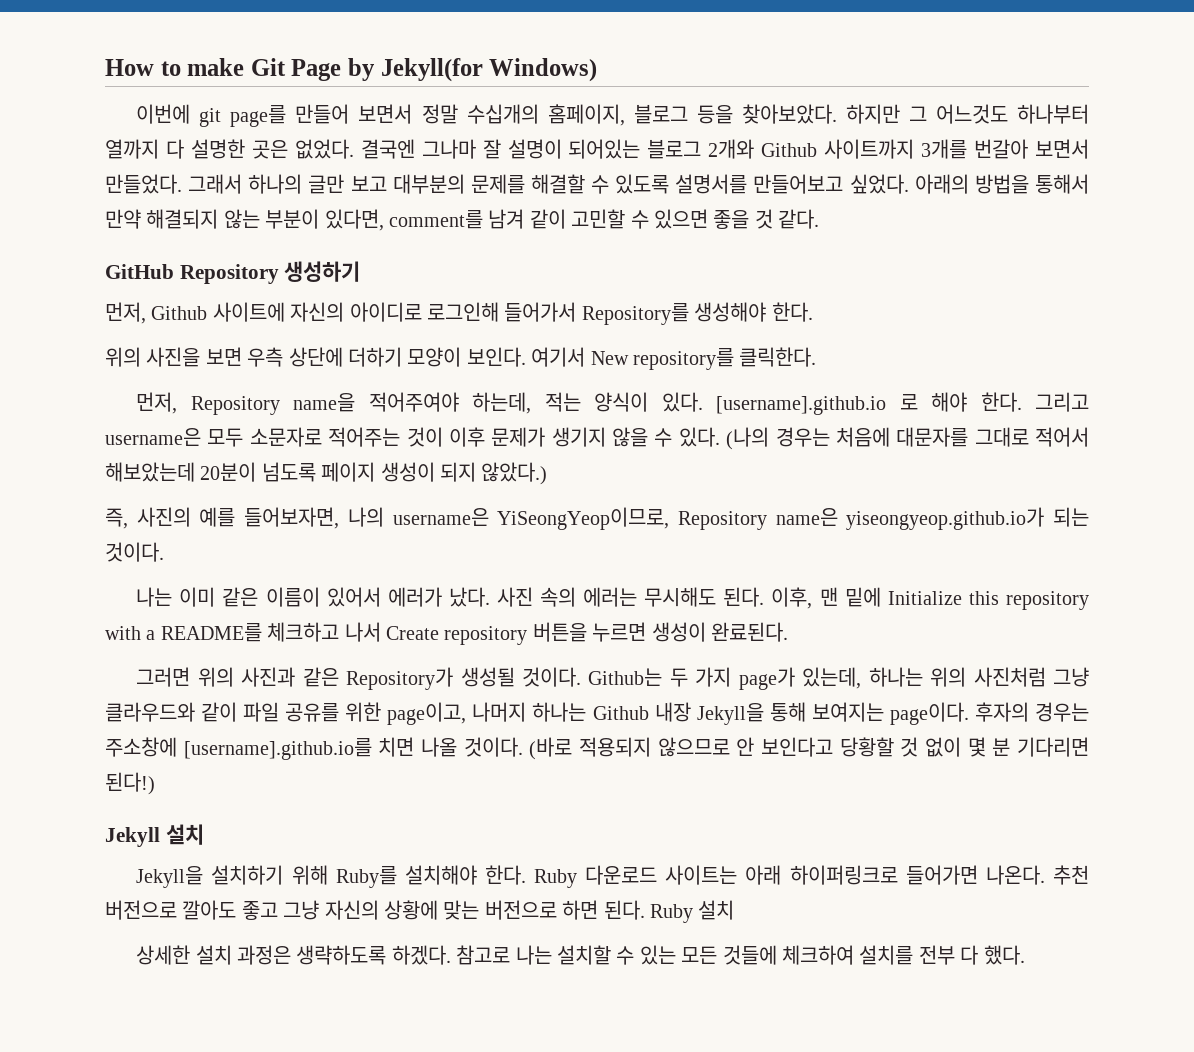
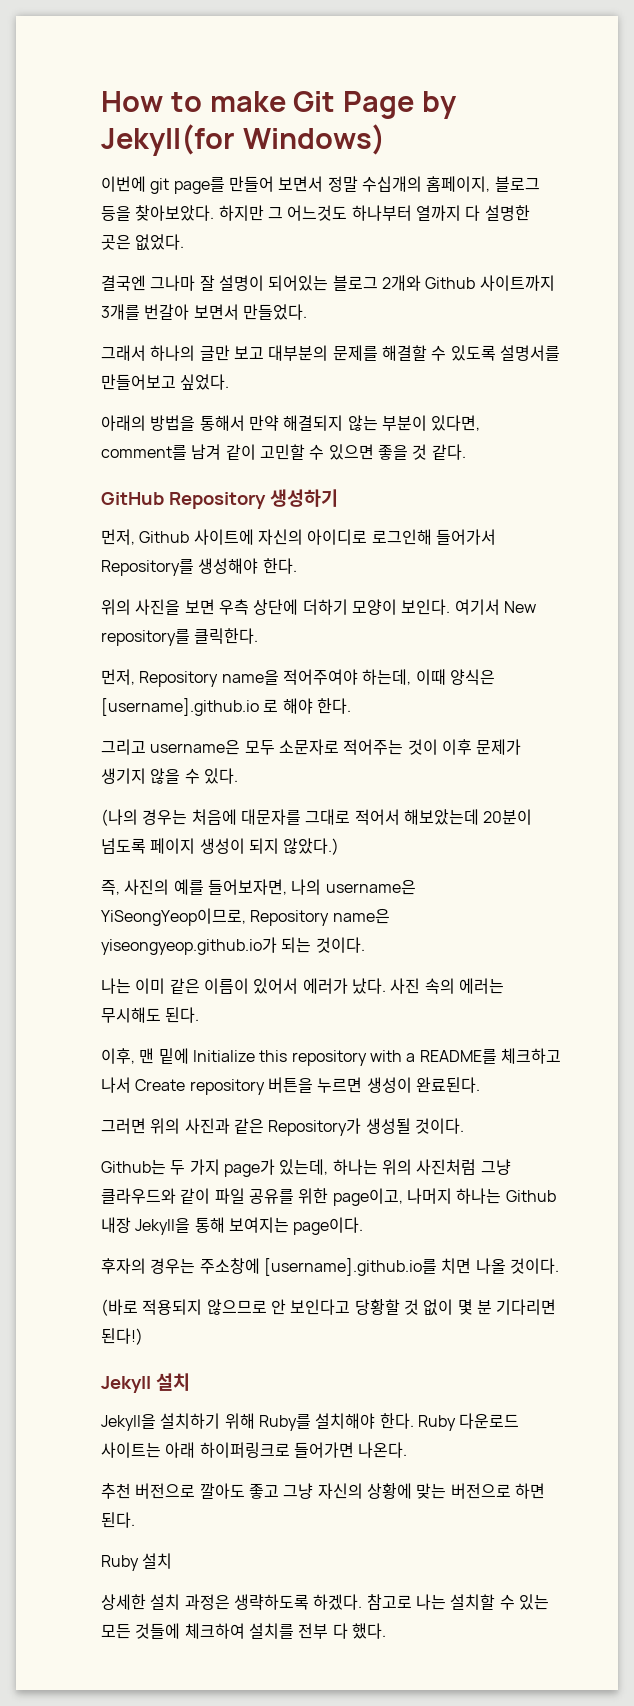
- 하지만 그 어느것도 하나부터 열까지 다 설명한 곳은 없었다. 결국엔 그나마 잘 설명이 되어있는 블로그 2개와 Github 사이트까지 3개를 번갈아 보면서 만들었다. 그래서 하나의 글만 보고 대부분의 문제를 해결할 수 있도록 설명서를 만들어보고 싶었다. 아래의 방법을 통해서 만약 해결되지 않는 부분이 있다면, comment를 남겨 같이 고민할 수 있으면 좋을 것 같다.
+ 하지만 그 어느것도 하나부터 열까지 다 설명한 곳은 없었다.
+ 결국엔 그나마 잘 설명이 되어있는 블로그 2개와 Github 사이트까지 3개를 번갈아 보면서 만들었다.
+ 그래서 하나의 글만 보고 대부분의 문제를 해결할 수 있도록 설명서를 만들어보고 싶었다.
+ 아래의 방법을 통해서 만약 해결되지 않는 부분이 있다면, comment를 남겨 같이 고민할 수 있으면 좋을 것 같다.
- 먼저, Repository name을 적어주여야 하는데, 적는 양식이 있다. [username].github.io 로 해야 한다. 그리고 username은 모두 소문자로 적어주는 것이 이후 문제가 생기지 않을 수 있다. (나의 경우는 처음에 대문자를 그대로 적어서 해보았는데 20분이 넘도록 페이지 생성이 되지 않았다.)
+ 먼저, Repository name을 적어주여야 하는데, 이때 양식은 [username].github.io 로 해야 한다.
+ 그리고 username은 모두 소문자로 적어주는 것이 이후 문제가 생기지 않을 수 있다.
+ (나의 경우는 처음에 대문자를 그대로 적어서 해보았는데 20분이 넘도록 페이지 생성이 되지 않았다.)
- 사진 속의 에러는 무시해도 된다. 이후, 맨 밑에 Initialize this repository with a README를 체크하고 나서 Create repository 버튼을 누르면 생성이 완료된다.
+ 사진 속의 에러는 무시해도 된다.
+ 이후, 맨 밑에 Initialize this repository with a README를 체크하고 나서 Create repository 버튼을 누르면 생성이 완료된다.
- 그러면 위의 사진과 같은 Repository가 생성될 것이다. Github는 두 가지 page가 있는데, 하나는 위의 사진처럼 그냥 클라우드와 같이 파일 공유를 위한 page이고, 나머지 하나는 Github 내장 Jekyll을 통해 보여지는 page이다. 후자의 경우는 주소창에 [username].github.io를 치면 나올 것이다. (바로 적용되지 않으므로 안 보인다고 당황할 것 없이 몇 분 기다리면 된다!)
+ 그러면 위의 사진과 같은 Repository가 생성될 것이다.
+ Github는 두 가지 page가 있는데, 하나는 위의 사진처럼 그냥 클라우드와 같이 파일 공유를 위한 page이고, 나머지 하나는 Github 내장 Jekyll을 통해 보여지는 page이다.
+ 후자의 경우는 주소창에 [username].github.io를 치면 나올 것이다.
+ (바로 적용되지 않으므로 안 보인다고 당황할 것 없이 몇 분 기다리면 된다!)
- Ruby 다운로드 사이트는 아래 하이퍼링크로 들어가면 나온다. 추천 버전으로 깔아도 좋고 그냥 자신의 상황에 맞는 버전으로 하면 된다. Ruby 설치
+ Ruby 다운로드 사이트는 아래 하이퍼링크로 들어가면 나온다.
+ 추천 버전으로 깔아도 좋고 그냥 자신의 상황에 맞는 버전으로 하면 된다.
+ Ruby 설치

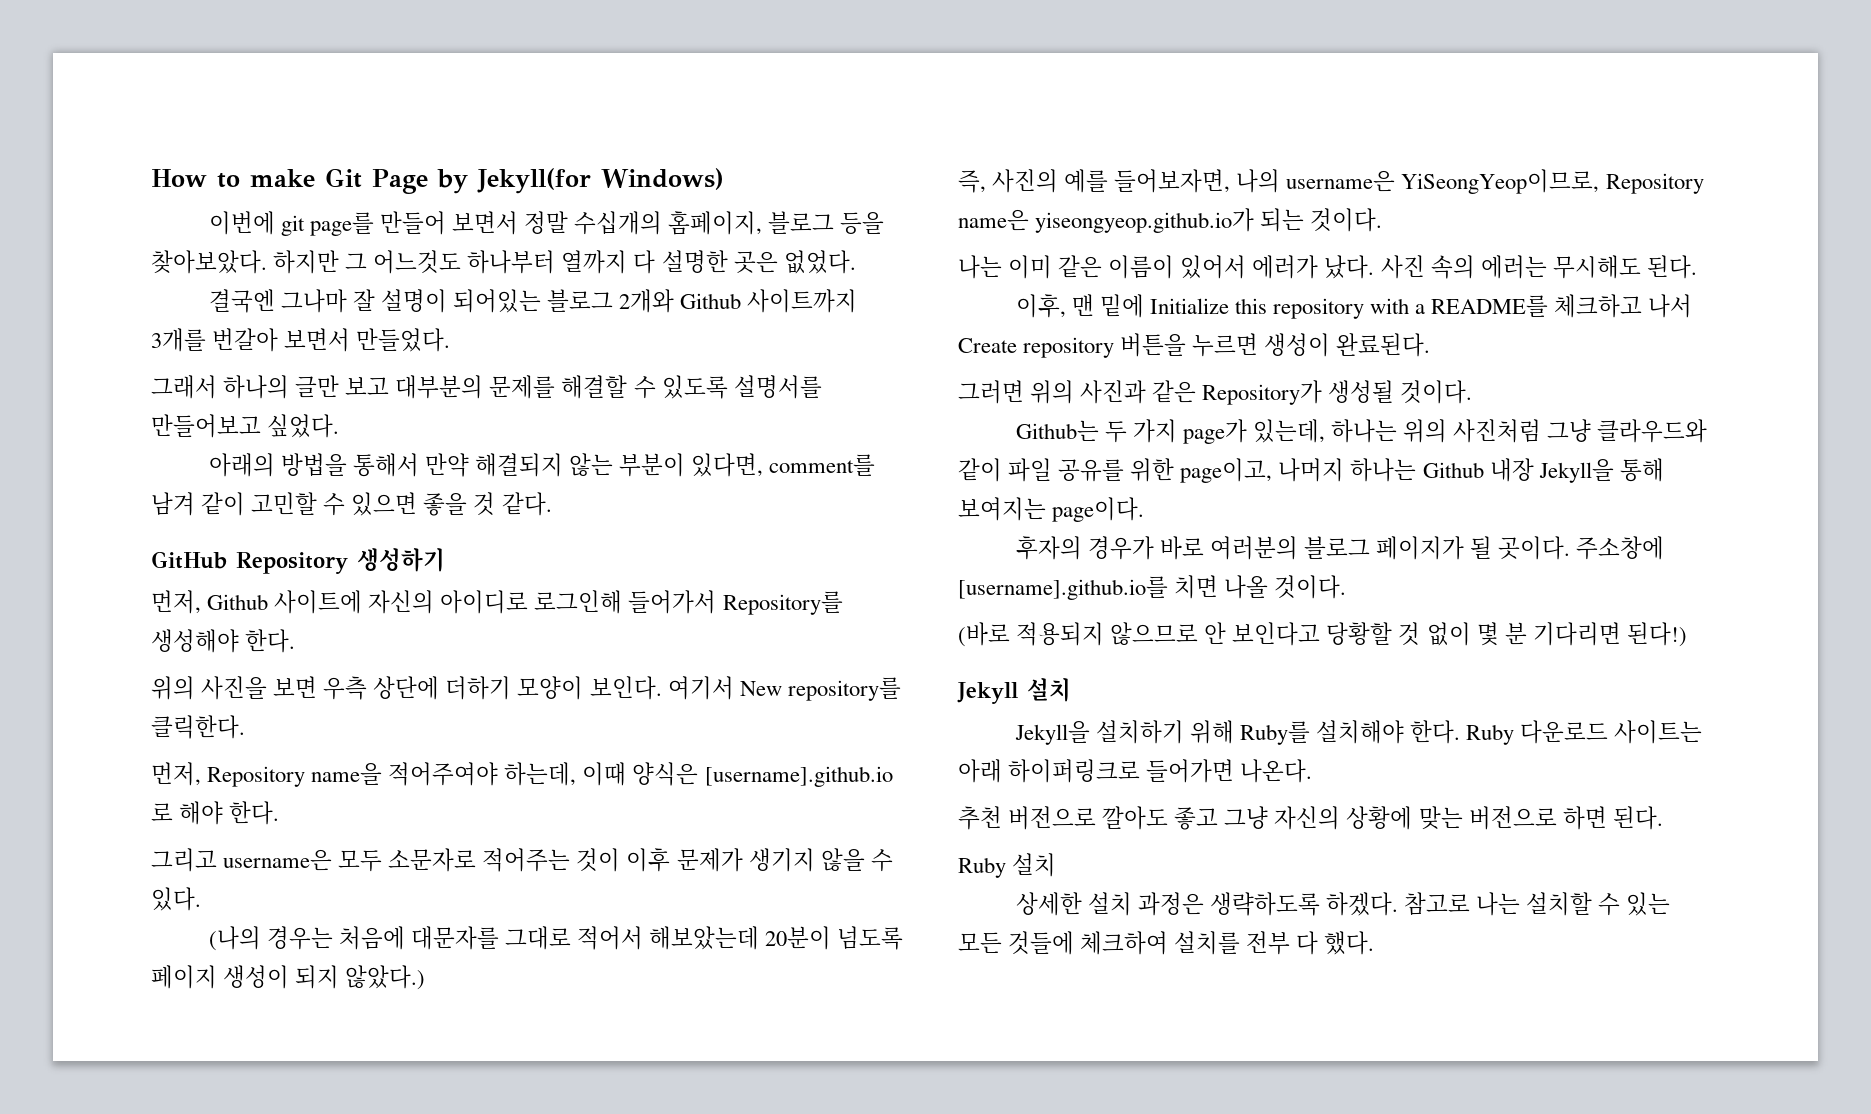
- 후자의 경우는 주소창에 [username].github.io를 치면 나올 것이다.
+ 후자의 경우가 바로 여러분의 블로그 페이지가 될 곳이다. 주소창에 [username].github.io를 치면 나올 것이다.

